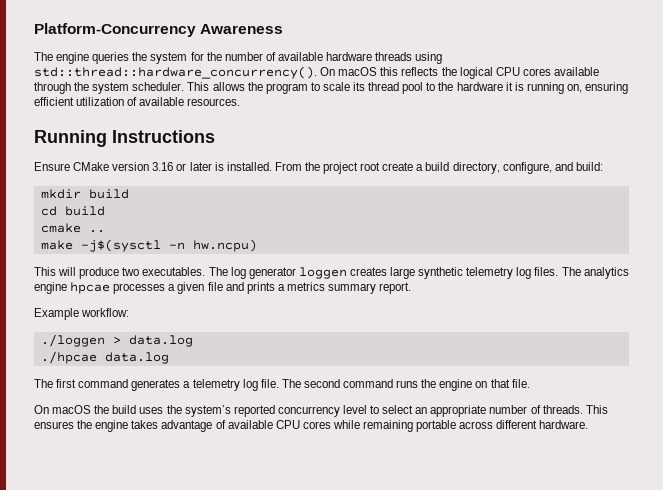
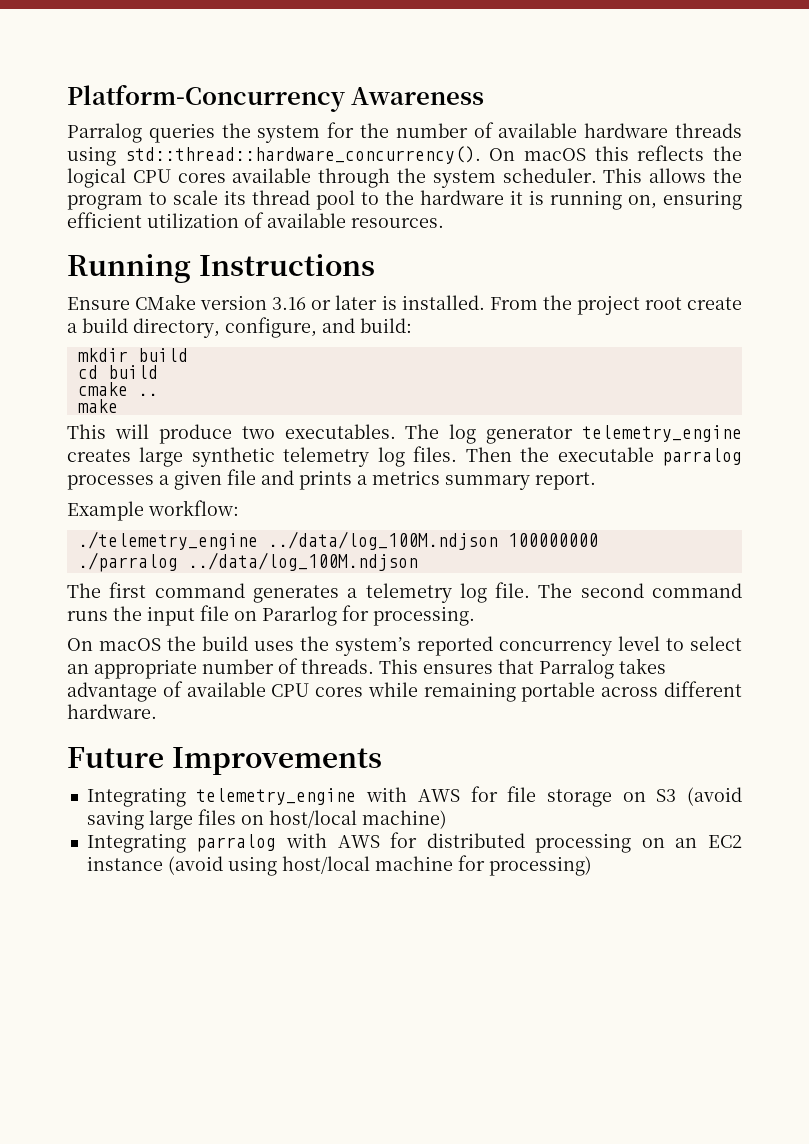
- The engine queries the system for the number of available hardware threads using std::thread::hardware_concurrency().
+ Parralog queries the system for the number of available hardware threads using std::thread::hardware_concurrency().
- make -j$(sysctl -n hw.ncpu)
+ make
- The log generator loggen creates large synthetic telemetry log files.
+ The log generator telemetry_engine creates large synthetic telemetry log files.
- The analytics engine hpcae processes a given file and prints a metrics summary report.
+ Then the executable parralog processes a given file and prints a metrics summary report.
- ./loggen > data.log
- ./hpcae data.log
+ ./telemetry_engine ../data/log_100M.ndjson 100000000
+ ./parralog ../data/log_100M.ndjson
- The second command runs the engine on that file.
+ The second command runs the input file on Pararlog for processing.
- This ensures the engine takes advantage of available CPU cores while remaining portable across different hardware.
+ This ensures that Parralog takes advantage of available CPU cores while remaining portable across different hardware.
+ Future Improvements
+ Integrating telemetry_engine with AWS for file storage on S3 (avoid saving large files on host/local machine)
+ Integrating parralog with AWS for distributed processing on an EC2 instance (avoid using host/local machine for processing)

